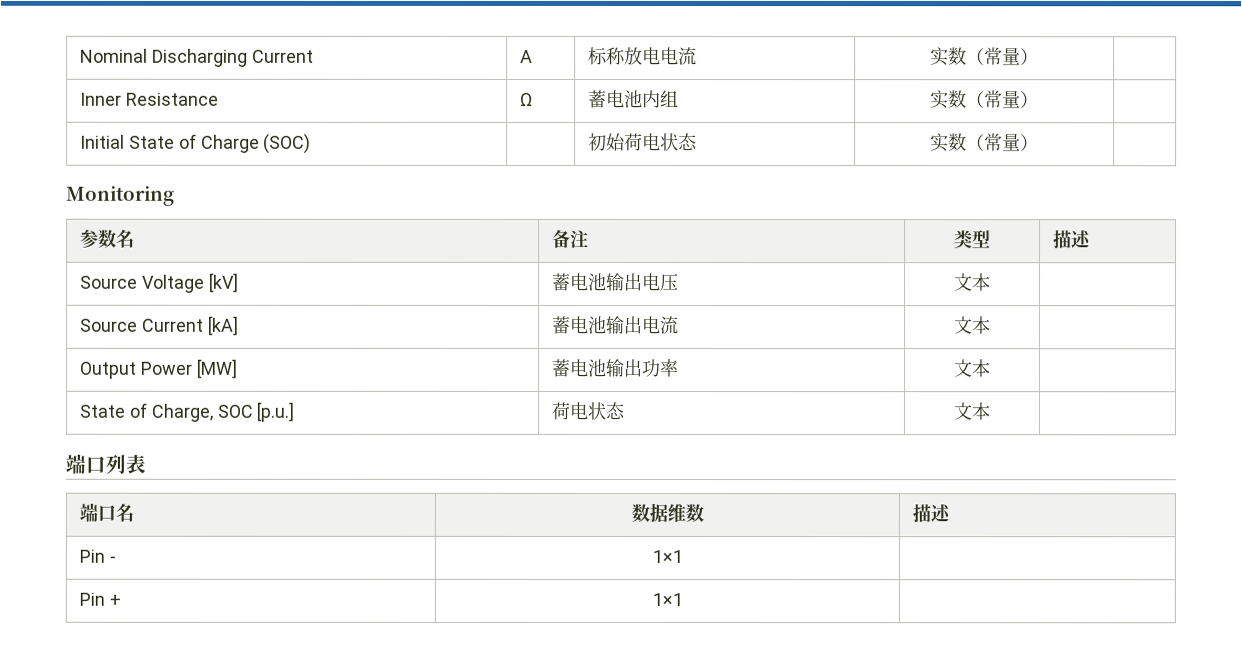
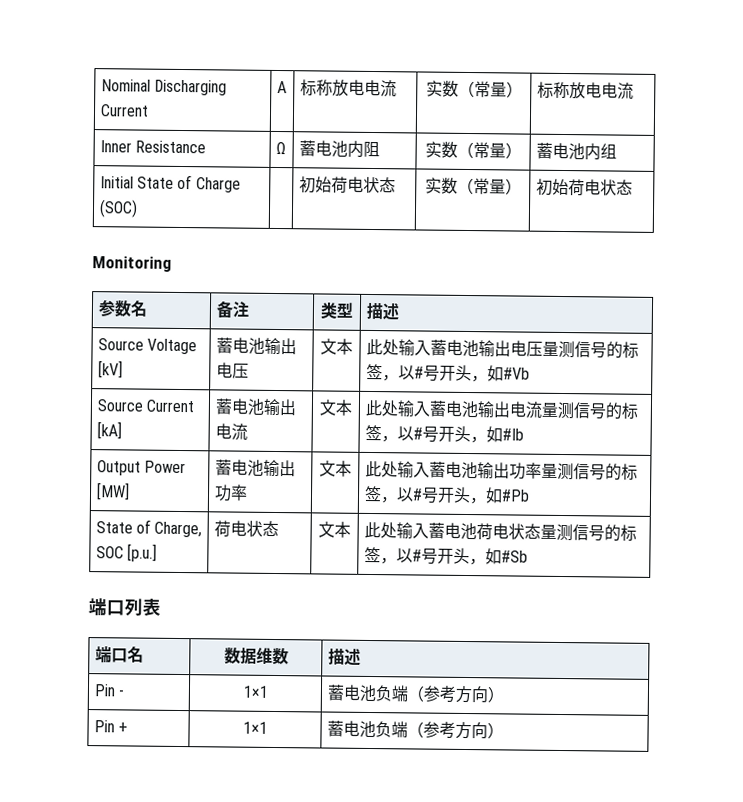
- Nominal Discharging Current | A | 标称放电电流 | 实数（常量） |
+ Nominal Discharging Current | A | 标称放电电流 | 实数（常量） | 标称放电电流
- Inner Resistance | Ω | 蓄电池内组 | 实数（常量） |
+ Inner Resistance | Ω | 蓄电池内阻 | 实数（常量） | 蓄电池内组
- Initial State of Charge (SOC) | | 初始荷电状态 | 实数（常量） |
+ Initial State of Charge (SOC) | | 初始荷电状态 | 实数（常量） | 初始荷电状态
- Source Voltage [kV] | 蓄电池输出电压 | 文本 |
+ Source Voltage [kV] | 蓄电池输出电压 | 文本 | 此处输入蓄电池输出电压量测信号的标签，以#号开头，如#Vb
- Source Current [kA] | 蓄电池输出电流 | 文本 |
+ Source Current [kA] | 蓄电池输出电流 | 文本 | 此处输入蓄电池输出电流量测信号的标签，以#号开头，如#Ib
- Output Power [MW] | 蓄电池输出功率 | 文本 |
+ Output Power [MW] | 蓄电池输出功率 | 文本 | 此处输入蓄电池输出功率量测信号的标签，以#号开头，如#Pb
- State of Charge, SOC [p.u.] | 荷电状态 | 文本 |
+ State of Charge, SOC [p.u.] | 荷电状态 | 文本 | 此处输入蓄电池荷电状态量测信号的标签，以#号开头，如#Sb
- Pin - | 1×1 |
- Pin + | 1×1 |
+ Pin - | 1×1 | 蓄电池负端（参考方向）
+ Pin + | 1×1 | 蓄电池负端（参考方向）

